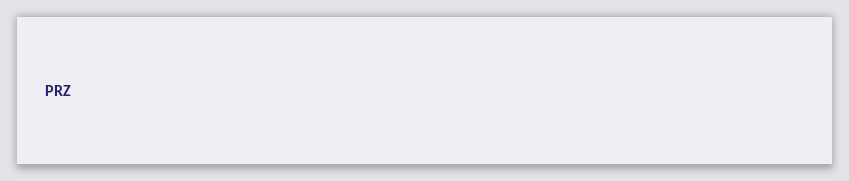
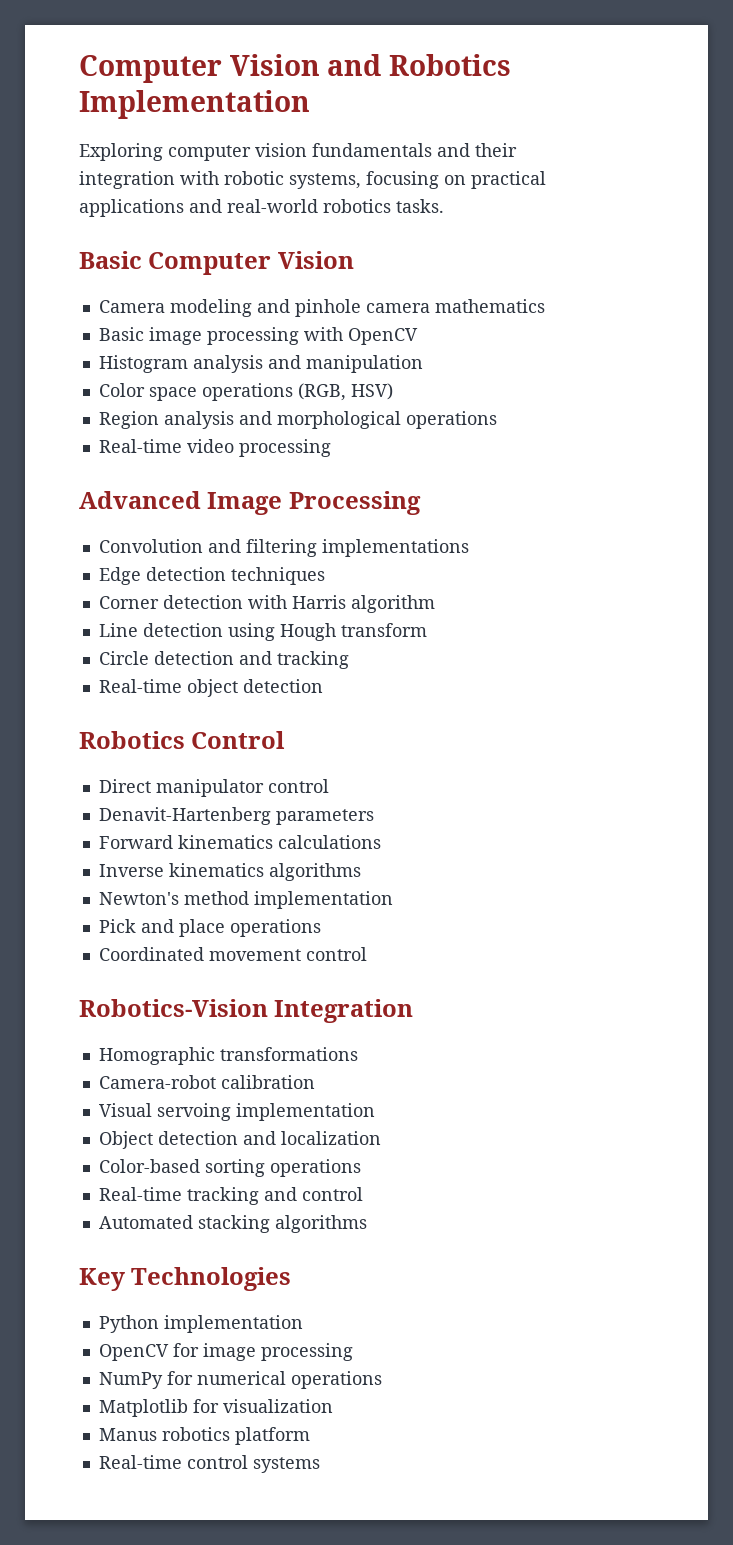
- PRZ
+ Computer Vision and Robotics Implementation
+ Exploring computer vision fundamentals and their integration with robotic systems, focusing on practical applications and real-world robotics tasks.
+ Basic Computer Vision
+ Camera modeling and pinhole camera mathematics
+ Basic image processing with OpenCV
+ Histogram analysis and manipulation
+ Color space operations (RGB, HSV)
+ Region analysis and morphological operations
+ Real-time video processing
+ Advanced Image Processing
+ Convolution and filtering implementations
+ Edge detection techniques
+ Corner detection with Harris algorithm
+ Line detection using Hough transform
+ Circle detection and tracking
+ Real-time object detection
+ Robotics Control
+ Direct manipulator control
+ Denavit-Hartenberg parameters
+ Forward kinematics calculations
+ Inverse kinematics algorithms
+ Newton's method implementation
+ Pick and place operations
+ Coordinated movement control
+ Robotics-Vision Integration
+ Homographic transformations
+ Camera-robot calibration
+ Visual servoing implementation
+ Object detection and localization
+ Color-based sorting operations
+ Real-time tracking and control
+ Automated stacking algorithms
+ Key Technologies
+ Python implementation
+ OpenCV for image processing
+ NumPy for numerical operations
+ Matplotlib for visualization
+ Manus robotics platform
+ Real-time control systems

